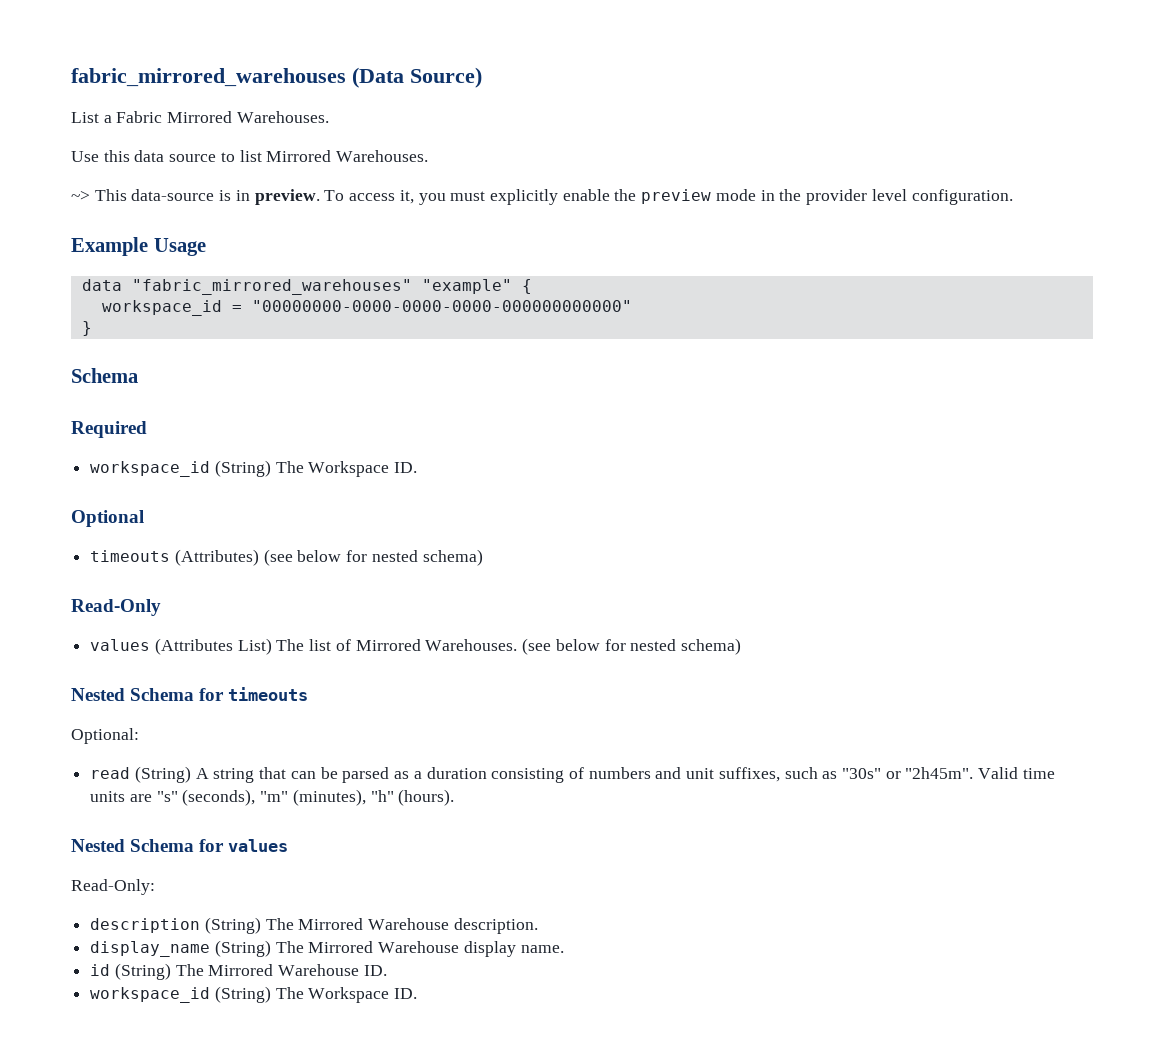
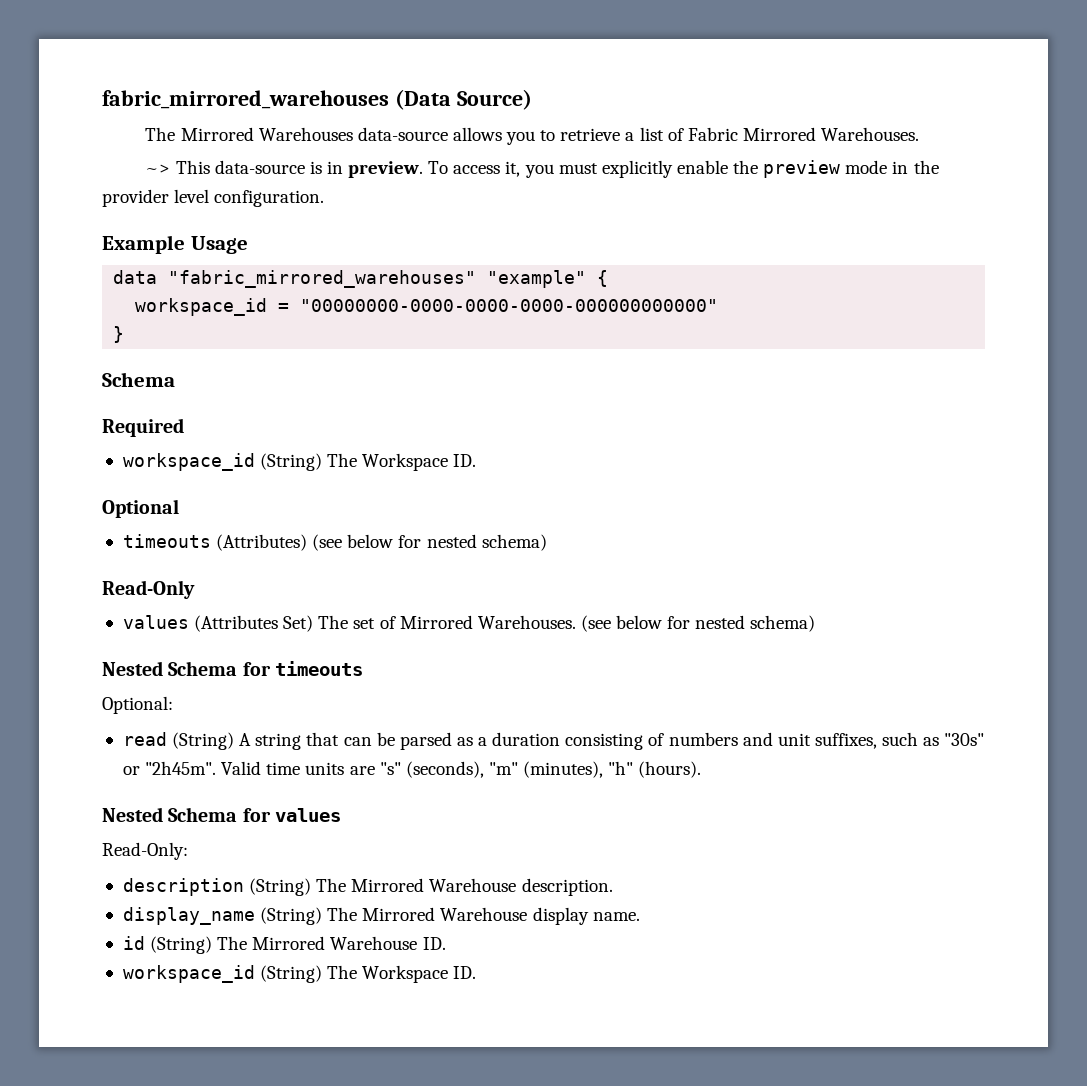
- List a Fabric Mirrored Warehouses.
- Use this data source to list Mirrored Warehouses.
+ The Mirrored Warehouses data-source allows you to retrieve a list of Fabric Mirrored Warehouses.
- values (Attributes List) The list of Mirrored Warehouses.
+ values (Attributes Set) The set of Mirrored Warehouses.

